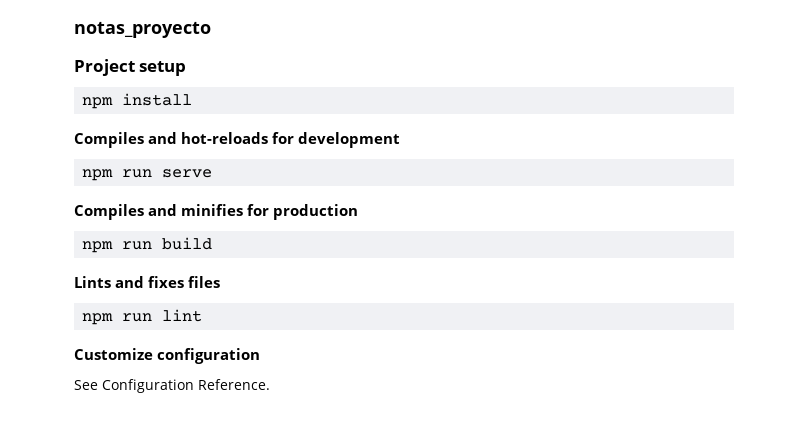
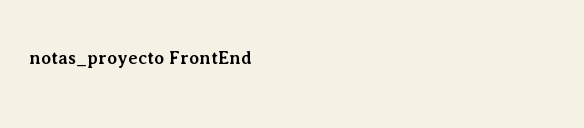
- notas_proyecto
- Project setup
- npm install
- Compiles and hot-reloads for development
- npm run serve
- Compiles and minifies for production
- npm run build
- Lints and fixes files
- npm run lint
- Customize configuration
- See Configuration Reference.
+ notas_proyecto FrontEnd

